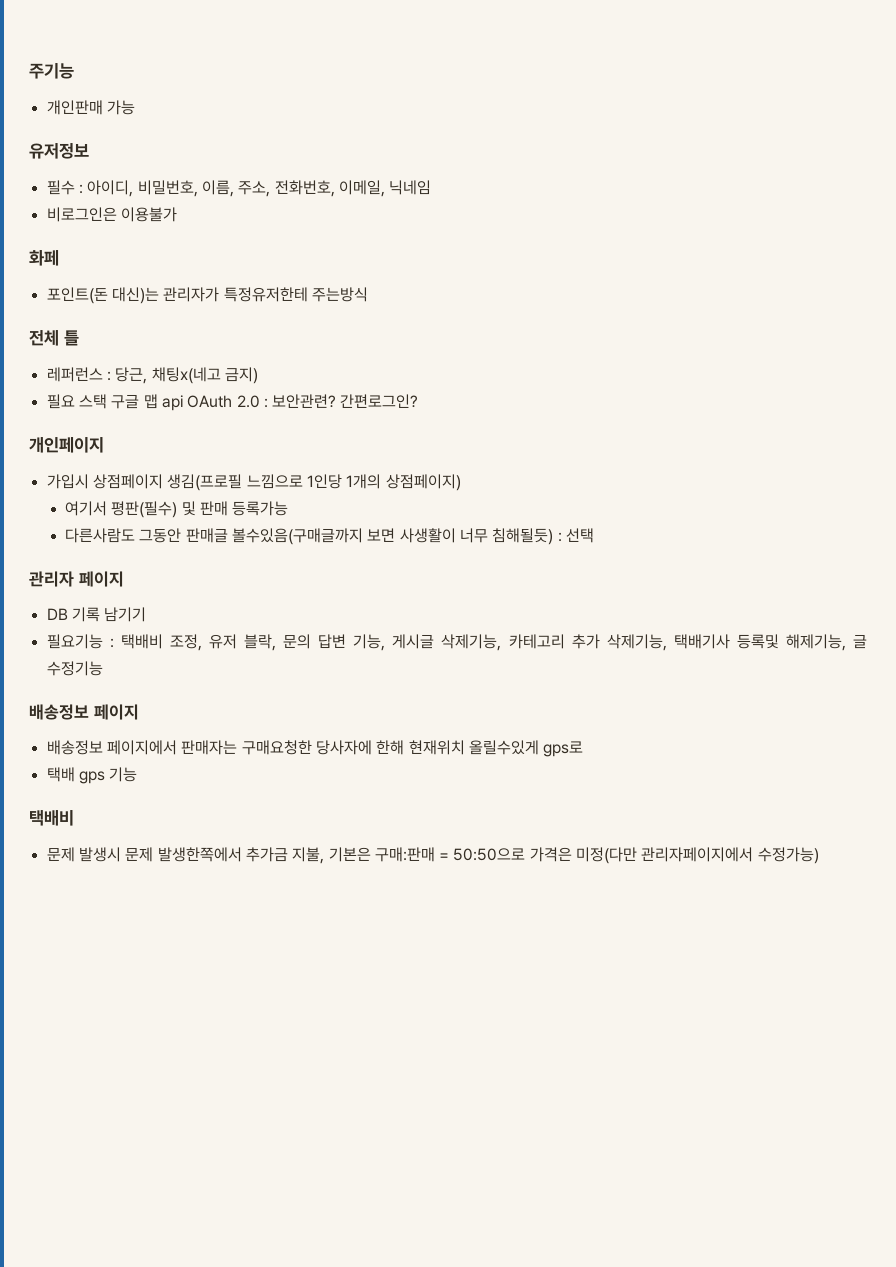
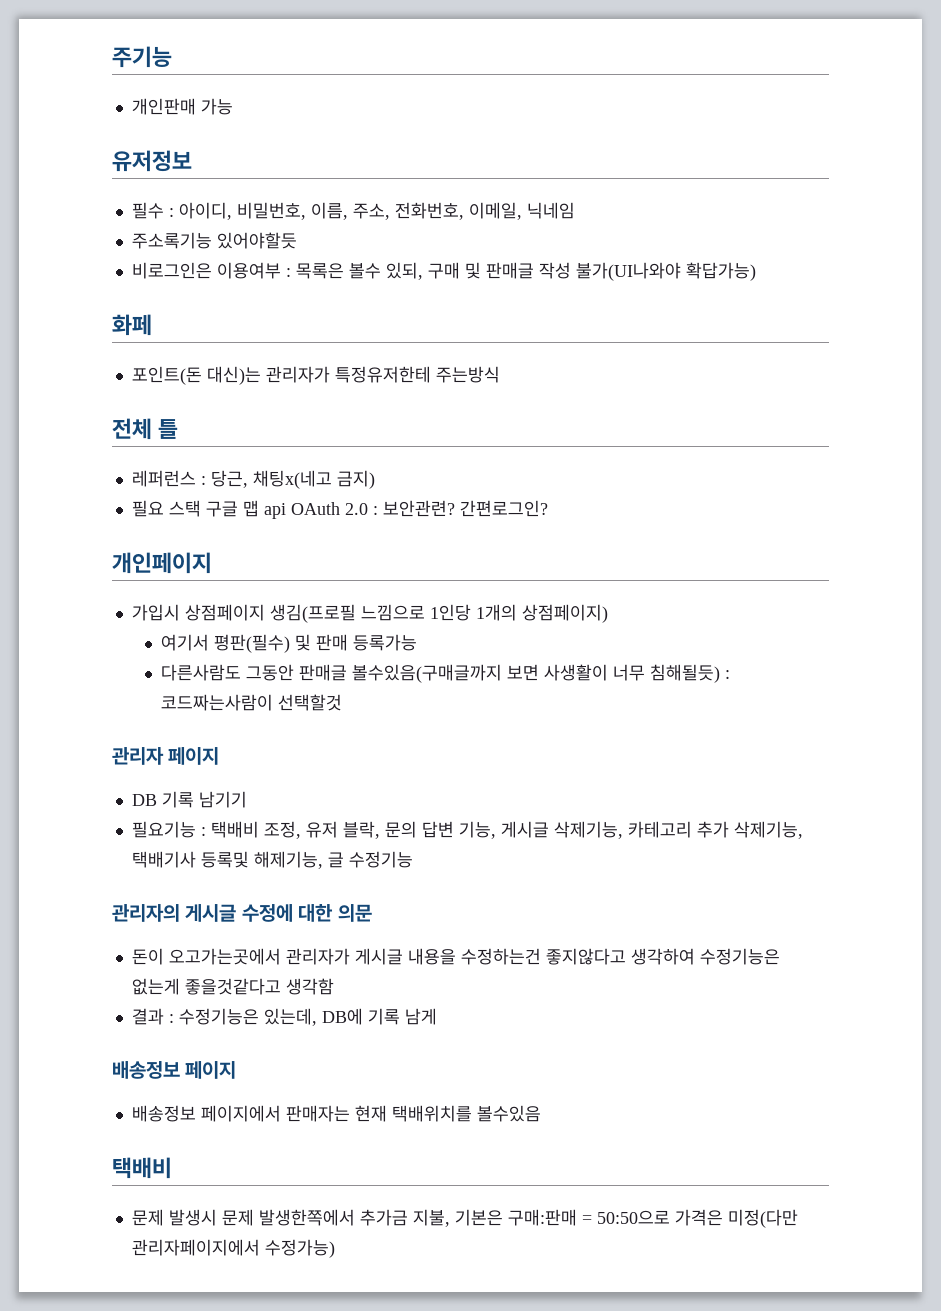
+ 주소록기능 있어야할듯
- 비로그인은 이용불가
+ 비로그인은 이용여부 : 목록은 볼수 있되, 구매 및 판매글 작성 불가(UI나와야 확답가능)
- 다른사람도 그동안 판매글 볼수있음(구매글까지 보면 사생활이 너무 침해될듯) : 선택
+ 다른사람도 그동안 판매글 볼수있음(구매글까지 보면 사생활이 너무 침해될듯) : 코드짜는사람이 선택할것
+ 관리자의 게시글 수정에 대한 의문
+ 돈이 오고가는곳에서 관리자가 게시글 내용을 수정하는건 좋지않다고 생각하여 수정기능은 없는게 좋을것같다고 생각함
+ 결과 : 수정기능은 있는데, DB에 기록 남게
- 배송정보 페이지에서 판매자는 구매요청한 당사자에 한해 현재위치 올릴수있게 gps로
- 택배 gps 기능
+ 배송정보 페이지에서 판매자는 현재 택배위치를 볼수있음

